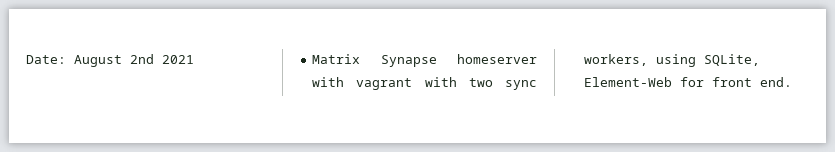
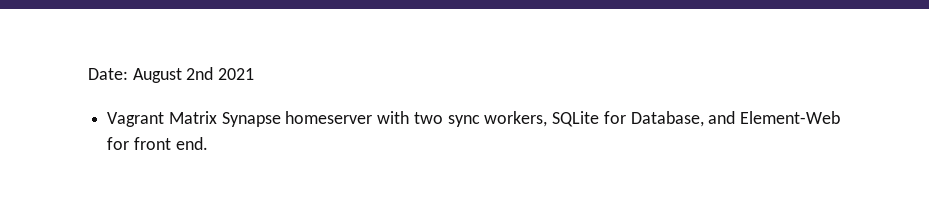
- Matrix Synapse homeserver with vagrant with two sync workers, using SQLite, Element-Web for front end.
+ Vagrant Matrix Synapse homeserver with two sync workers, SQLite for Database, and Element-Web for front end.

